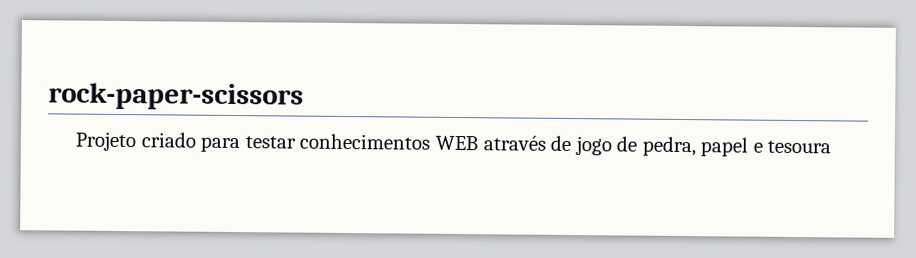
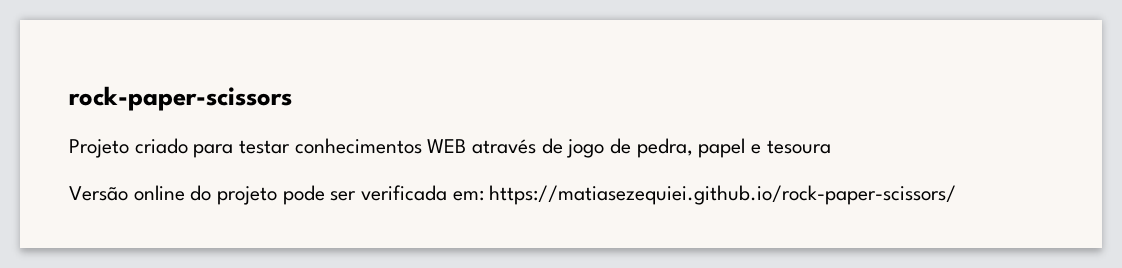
+ Versão online do projeto pode ser verificada em: https://matiasezequiei.github.io/rock-paper-scissors/

